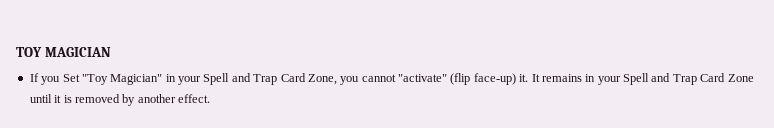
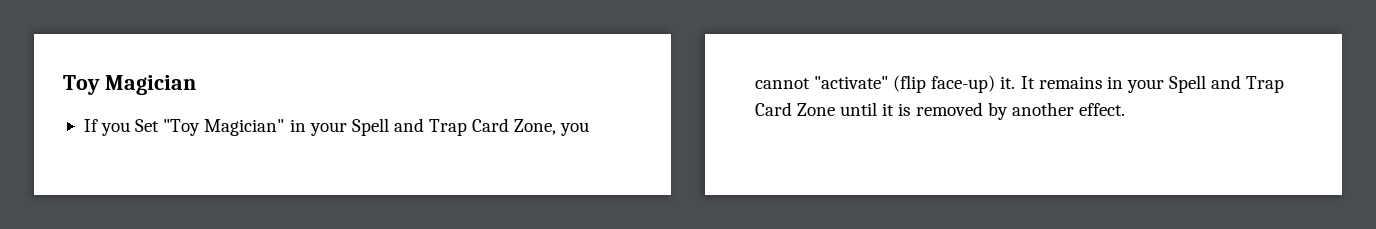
- TOY MAGICIAN
+ Toy Magician

